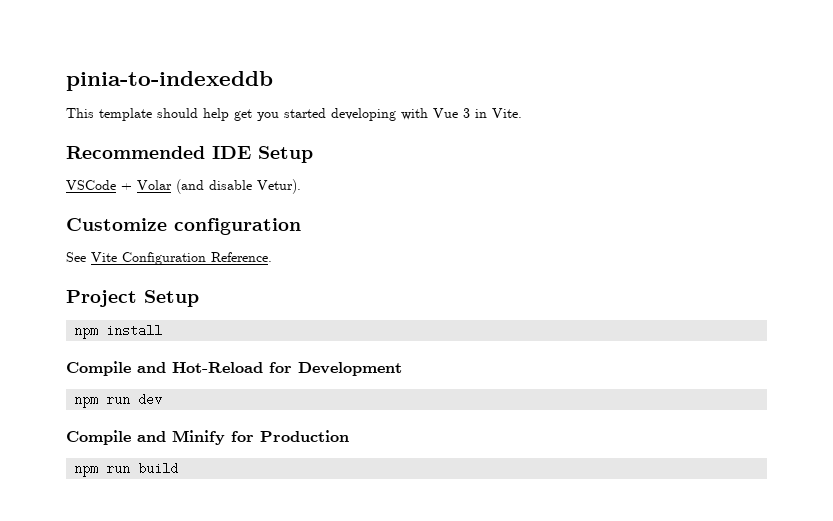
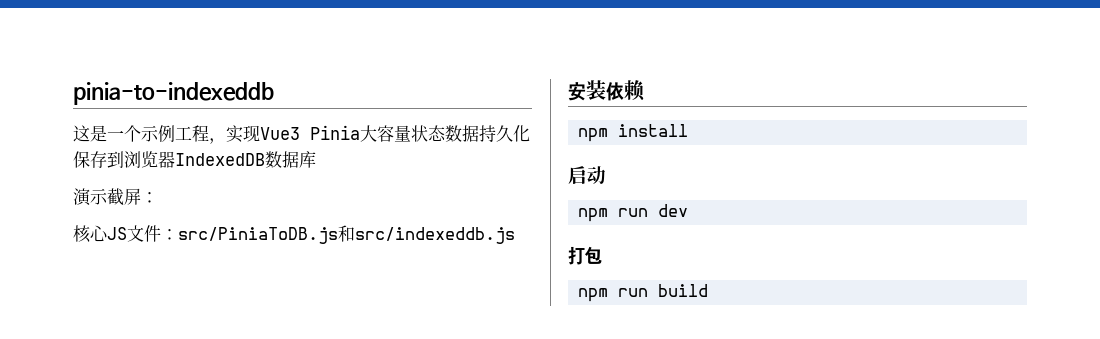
- This template should help get you started developing with Vue 3 in Vite.
- Recommended IDE Setup
- VSCode + Volar (and disable Vetur).
- Customize configuration
- See Vite Configuration Reference.
- Project Setup
+ 这是一个示例工程，实现Vue3 Pinia大容量状态数据持久化保存到浏览器IndexedDB数据库
+ 演示截屏：
+ 核心JS文件：src/PiniaToDB.js和src/indexeddb.js
+ 安装依赖
  npm install
- Compile and Hot-Reload for Development
+ 启动
  npm run dev
- Compile and Minify for Production
+ 打包

